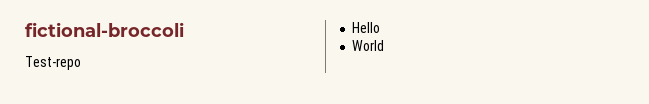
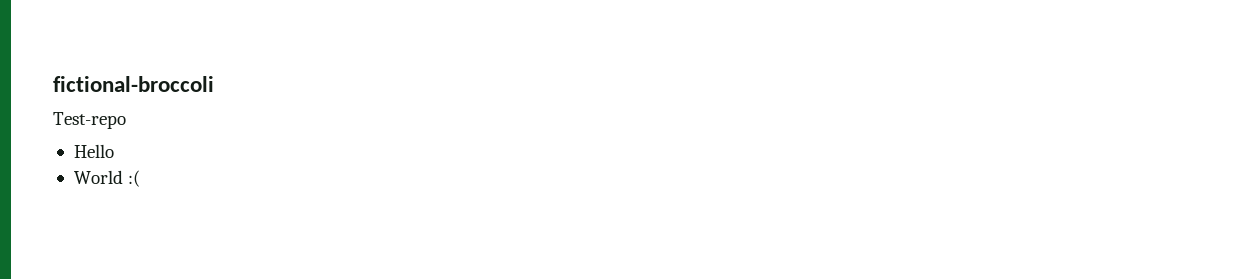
- World
+ World :(

